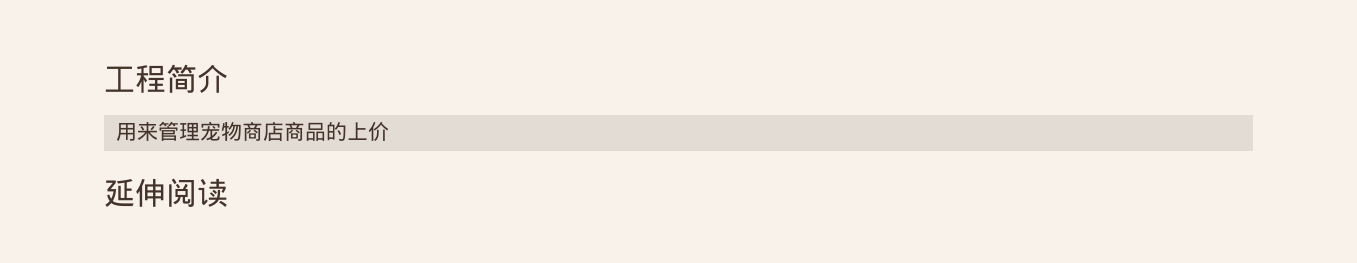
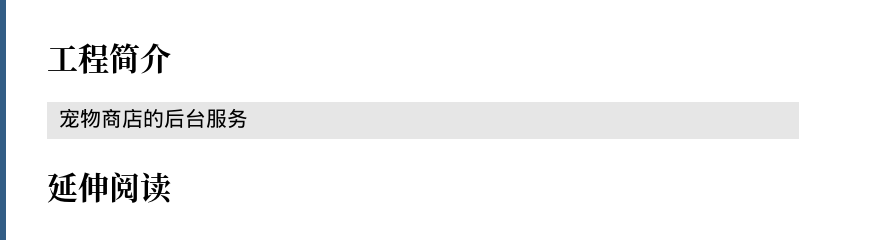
- 用来管理宠物商店商品的上价
+ 宠物商店的后台服务

